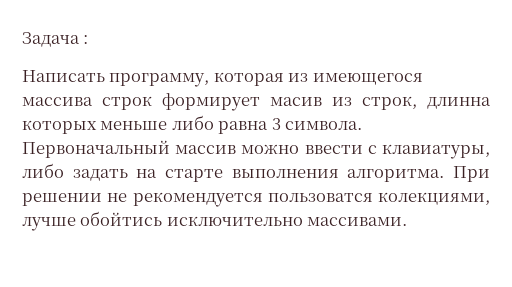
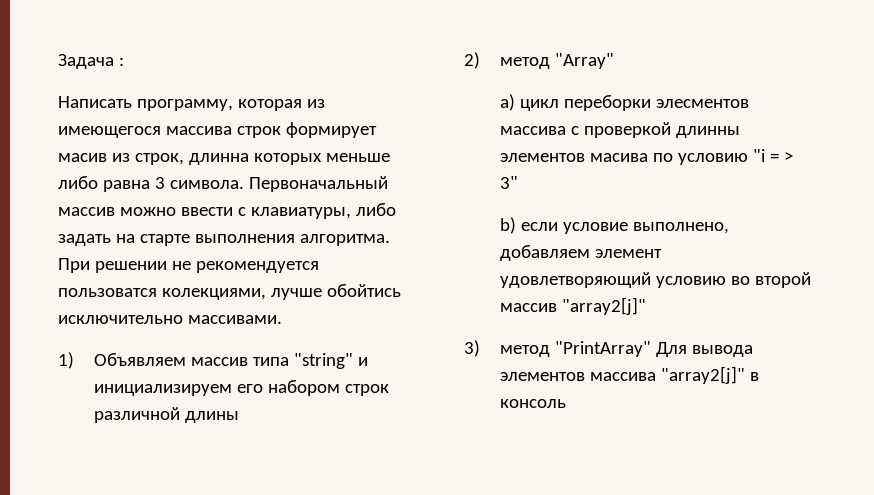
+ 1) Объявляем массив типа "string" и инициализируем его набором строк различной длины
+ 2) метод "Array"
+ а) цикл переборки элесментов массива с проверкой длинны элементов масива по условию "i = > 3"
+ b) если условие выполнено, добавляем элемент удовлетворяющий условию во второй массив "array2[j]"
+ 3) метод "PrintArray" Для вывода элементов массива "array2[j]" в консоль

